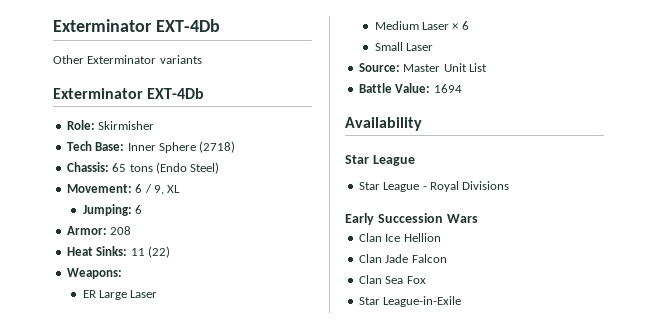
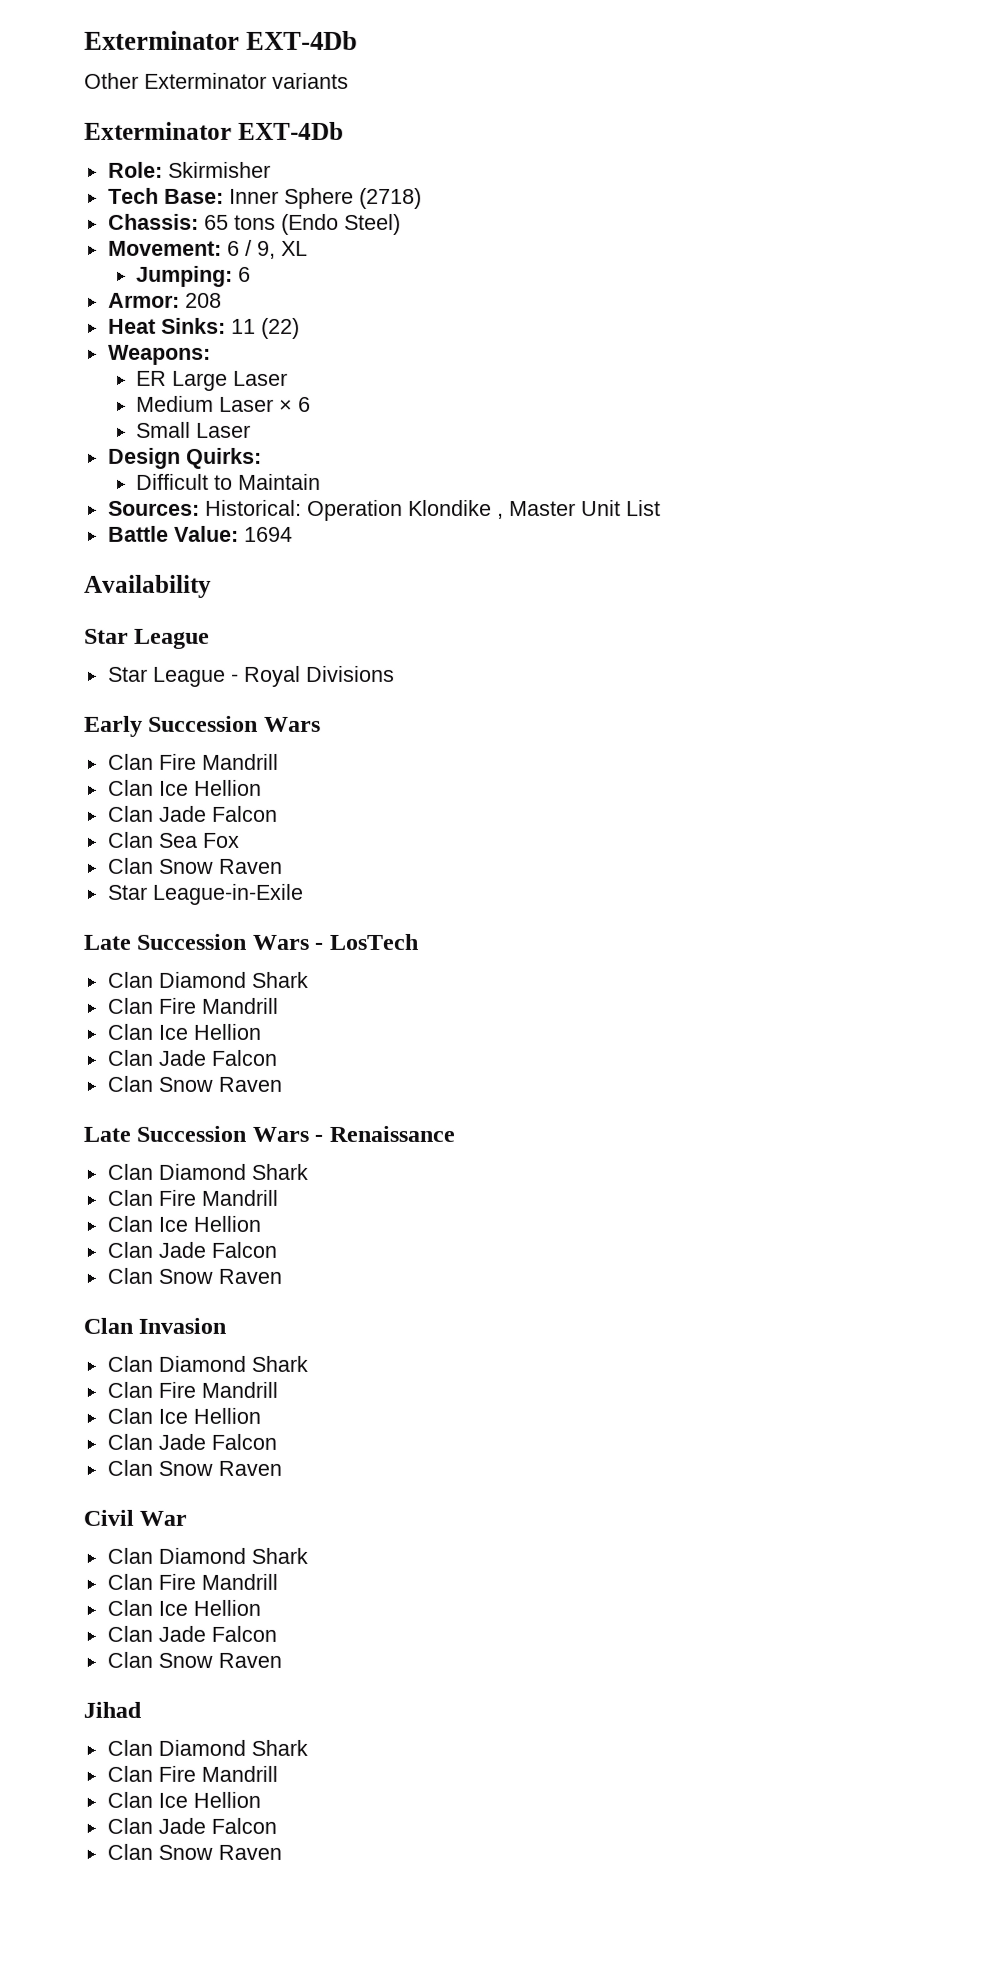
- Source: Master Unit List
+ Design Quirks:
+ Difficult to Maintain
+ Sources: Historical: Operation Klondike , Master Unit List
  Early Succession Wars
+ Clan Fire Mandrill
  Clan Sea Fox
+ Clan Snow Raven
+ Late Succession Wars - LosTech
+ Clan Diamond Shark
+ Clan Fire Mandrill
+ Clan Ice Hellion
+ Clan Jade Falcon
+ Clan Snow Raven
+ Late Succession Wars - Renaissance
+ Clan Diamond Shark
+ Clan Fire Mandrill
+ Clan Ice Hellion
+ Clan Jade Falcon
+ Clan Snow Raven
+ Clan Invasion
+ Clan Diamond Shark
+ Clan Fire Mandrill
+ Clan Ice Hellion
+ Clan Jade Falcon
+ Clan Snow Raven
+ Civil War
+ Clan Diamond Shark
+ Clan Fire Mandrill
+ Clan Ice Hellion
+ Clan Jade Falcon
+ Clan Snow Raven
+ Jihad
+ Clan Diamond Shark
+ Clan Fire Mandrill
+ Clan Ice Hellion
+ Clan Jade Falcon
+ Clan Snow Raven

